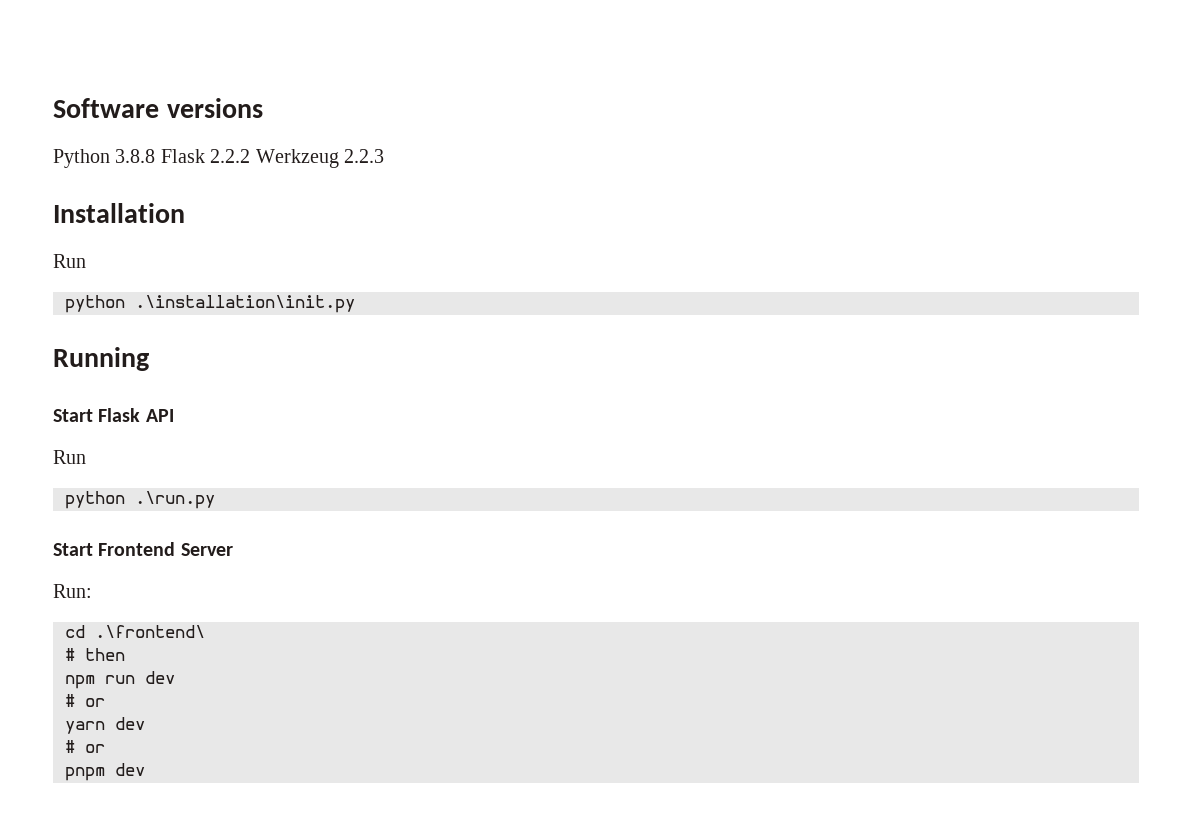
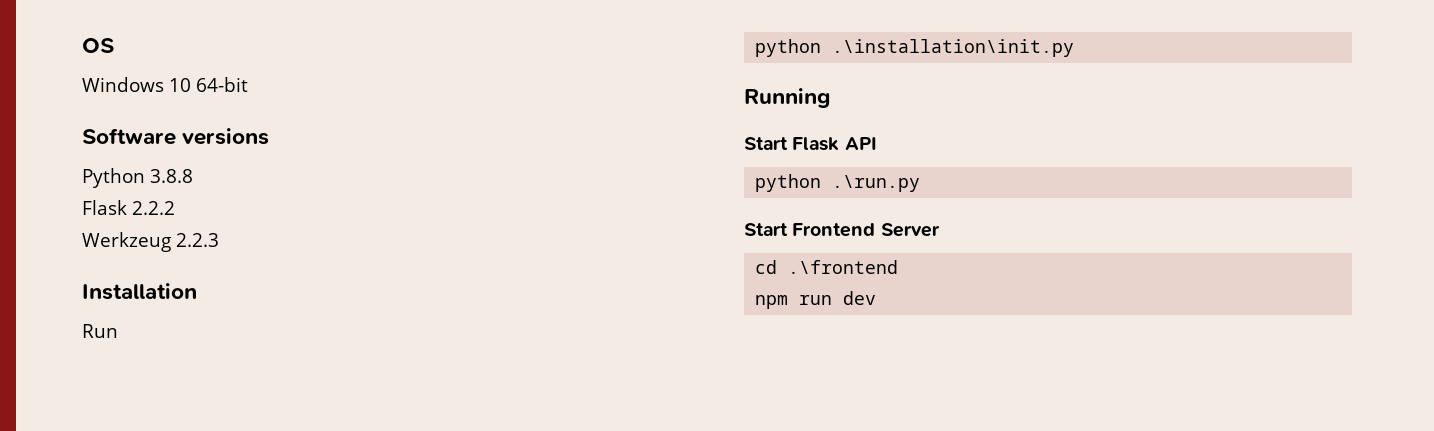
+ OS
+ Windows 10 64-bit
- Python 3.8.8 Flask 2.2.2 Werkzeug 2.2.3
+ Python 3.8.8
+ Flask 2.2.2
+ Werkzeug 2.2.3
  Start Flask API
- Run
- Run:
- cd .\frontend\
- # then
+ cd .\frontend
  npm run dev
- # or
- yarn dev
- # or
- pnpm dev

